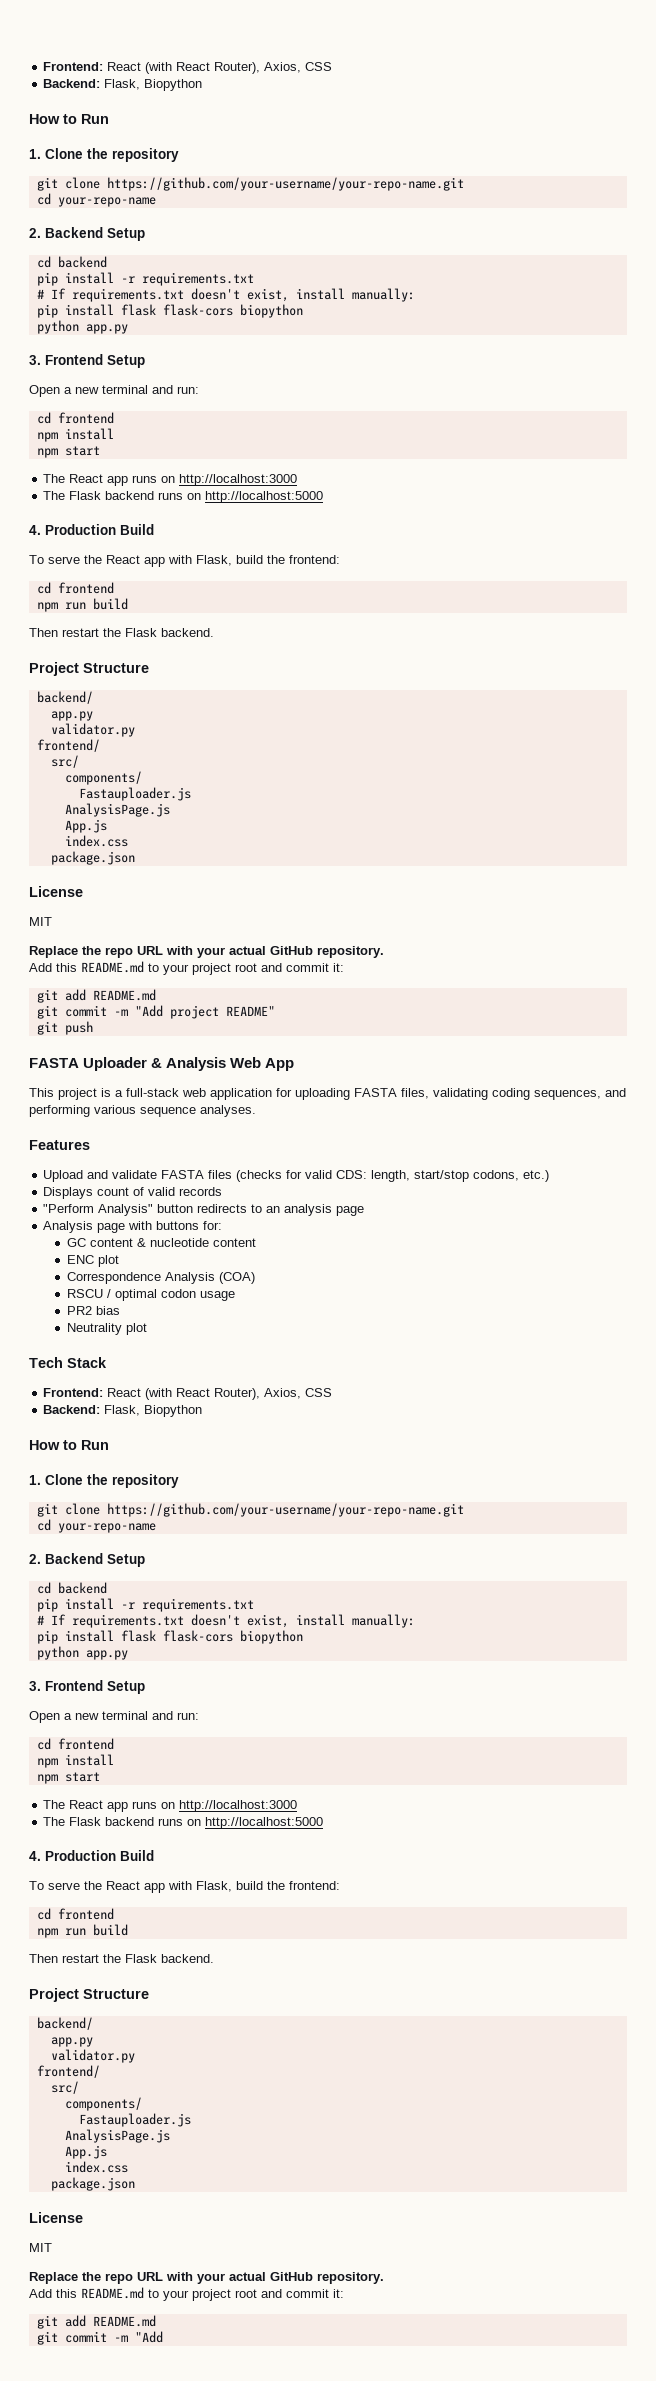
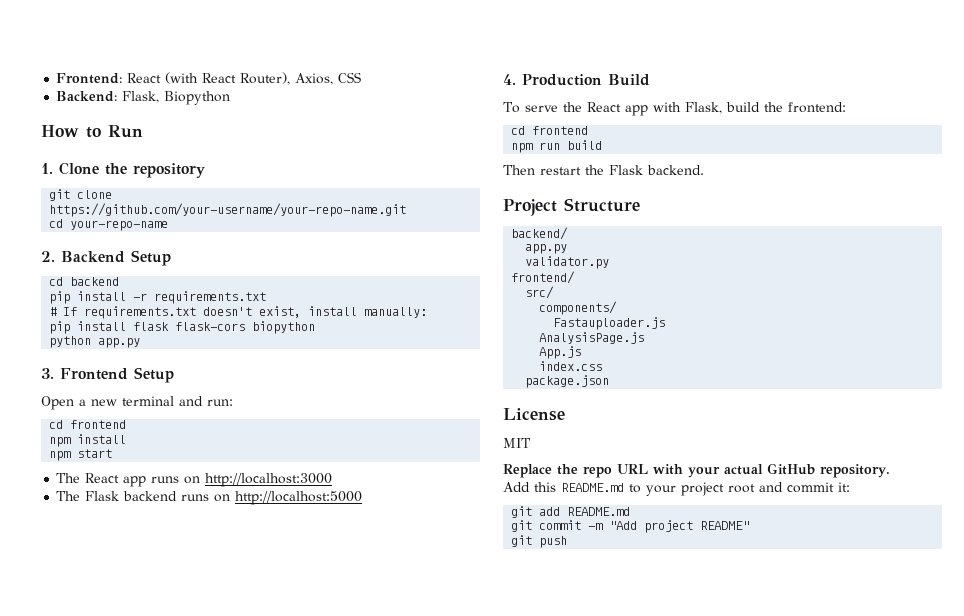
- FASTA Uploader & Analysis Web App
- This project is a full-stack web application for uploading FASTA files, validating coding sequences, and performing various sequence analyses.
- Features
- Upload and validate FASTA files (checks for valid CDS: length, start/stop codons, etc.)
- Displays count of valid records
- "Perform Analysis" button redirects to an analysis page
- Analysis page with buttons for:
- GC content & nucleotide content
- ENC plot
- Correspondence Analysis (COA)
- RSCU / optimal codon usage
- PR2 bias
- Neutrality plot
- Tech Stack
- Frontend: React (with React Router), Axios, CSS
- Backend: Flask, Biopython
- How to Run
- 1. Clone the repository
- git clone https://github.com/your-username/your-repo-name.git
- cd your-repo-name
- 2. Backend Setup
- cd backend
- pip install -r requirements.txt
- # If requirements.txt doesn't exist, install manually:
- pip install flask flask-cors biopython
- python app.py
- 3. Frontend Setup
- Open a new terminal and run:
- cd frontend
- npm install
- npm start
- The React app runs on http://localhost:3000
- The Flask backend runs on http://localhost:5000
- 4. Production Build
- To serve the React app with Flask, build the frontend:
- cd frontend
- npm run build
- Then restart the Flask backend.
- Project Structure
- backend/
- app.py
- validator.py
- frontend/
- src/
- components/
- Fastauploader.js
- AnalysisPage.js
- App.js
- index.css
- package.json
- License
- MIT
- Replace the repo URL with your actual GitHub repository.
- Add this README.md to your project root and commit it:
- git add README.md
- git commit -m "Add

